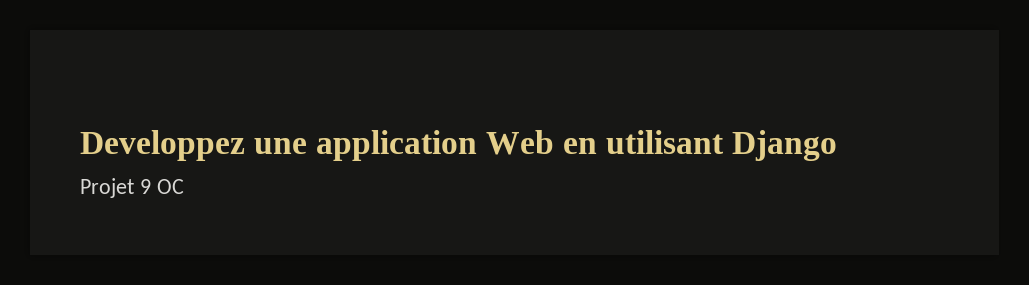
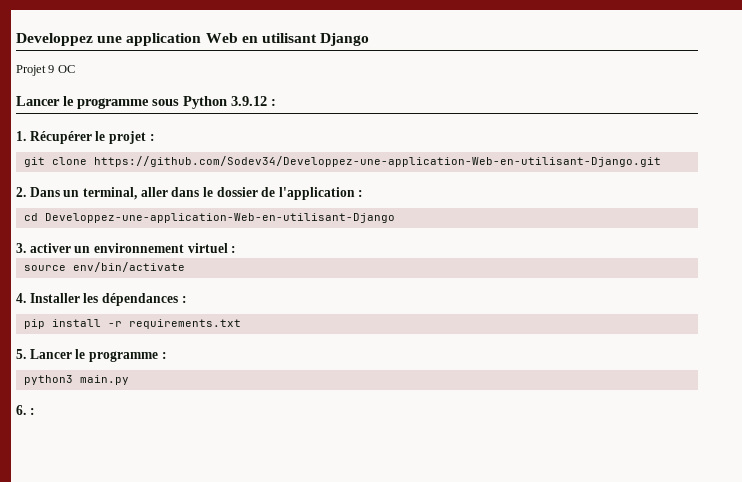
+ Lancer le programme sous Python 3.9.12 :
+ 1. Récupérer le projet :
+ git clone https://github.com/Sodev34/Developpez-une-application-Web-en-utilisant-Django.git
+ 2. Dans un terminal, aller dans le dossier de l'application :
+ cd Developpez-une-application-Web-en-utilisant-Django
+ 3. activer un environnement virtuel :
+ source env/bin/activate
+ 4. Installer les dépendances :
+ pip install -r requirements.txt
+ 5. Lancer le programme :
+ python3 main.py
+ 6. :

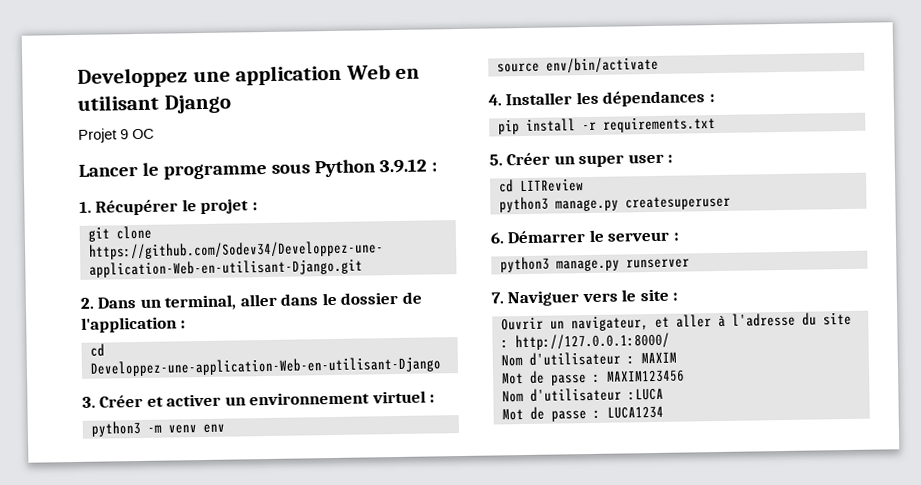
- 3. activer un environnement virtuel :
+ 3. Créer et activer un environnement virtuel :
+ python3 -m venv env
- 5. Lancer le programme :
- python3 main.py
- 6. :
+ 5. Créer un super user :
+ cd LITReview
+ python3 manage.py createsuperuser
+ 6. Démarrer le serveur :
+ python3 manage.py runserver
+ 7. Naviguer vers le site :
+ Ouvrir un navigateur, et aller à l'adresse du site : http://127.0.0.1:8000/
+ Nom d'utilisateur : MAXIM
+ Mot de passe : MAXIM123456
+ Nom d'utilisateur :LUCA
+ Mot de passe : LUCA1234

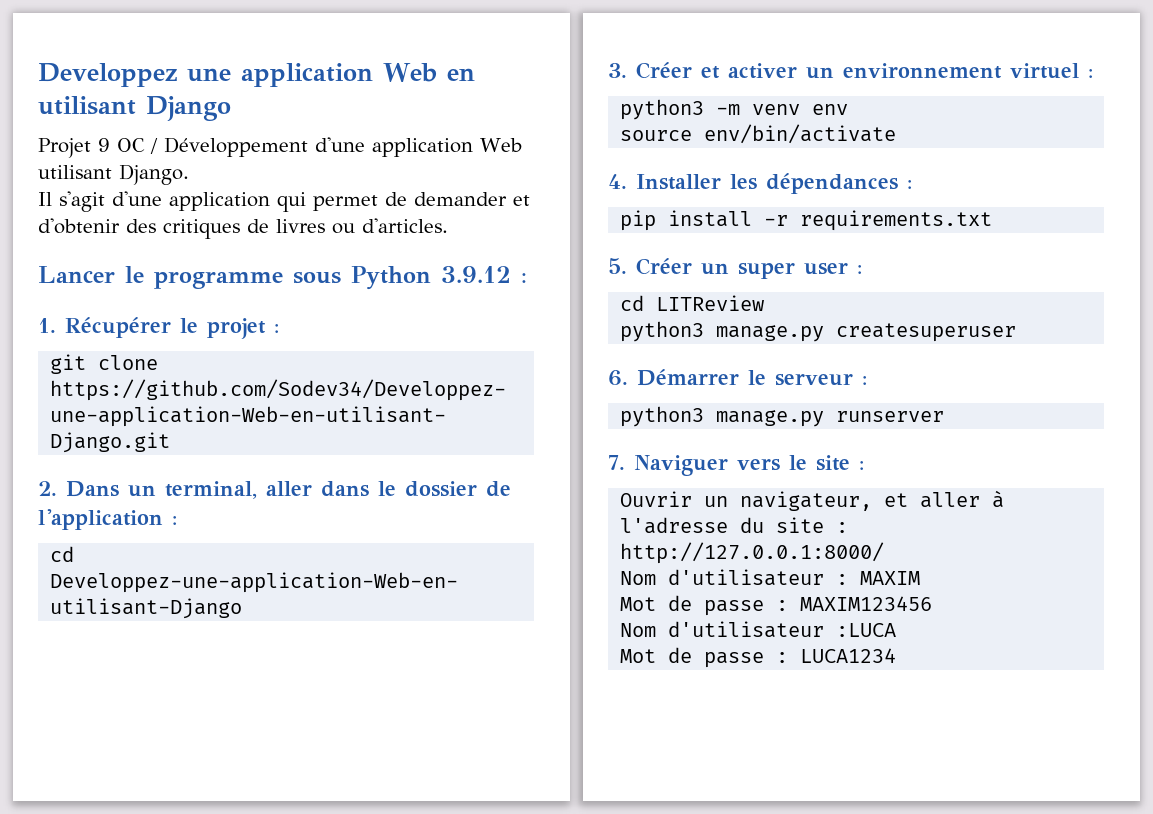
- Projet 9 OC
+ Projet 9 OC / Développement d'une application Web utilisant Django.
+ Il s'agit d'une application qui permet de demander et d'obtenir des critiques de livres ou d'articles.

